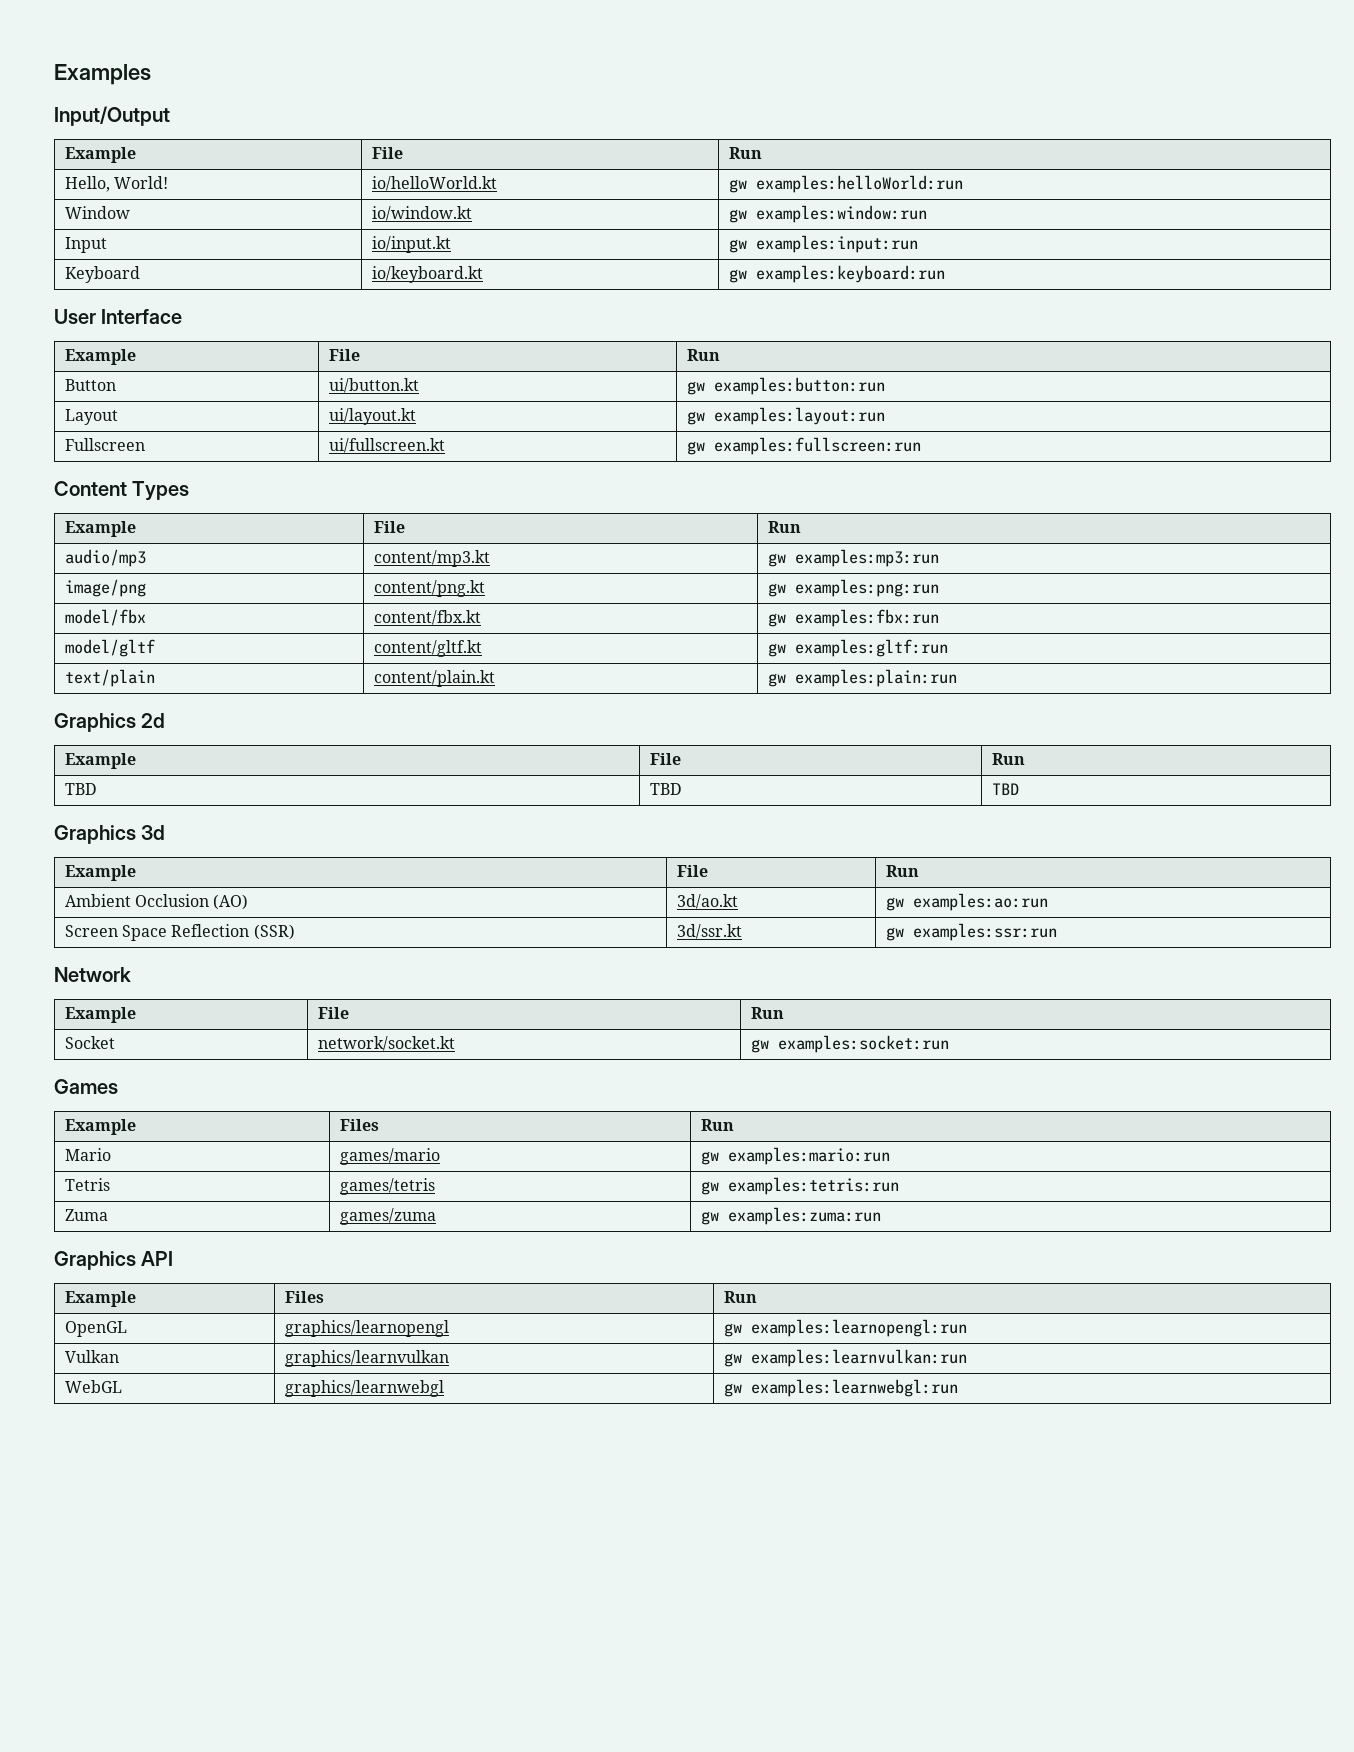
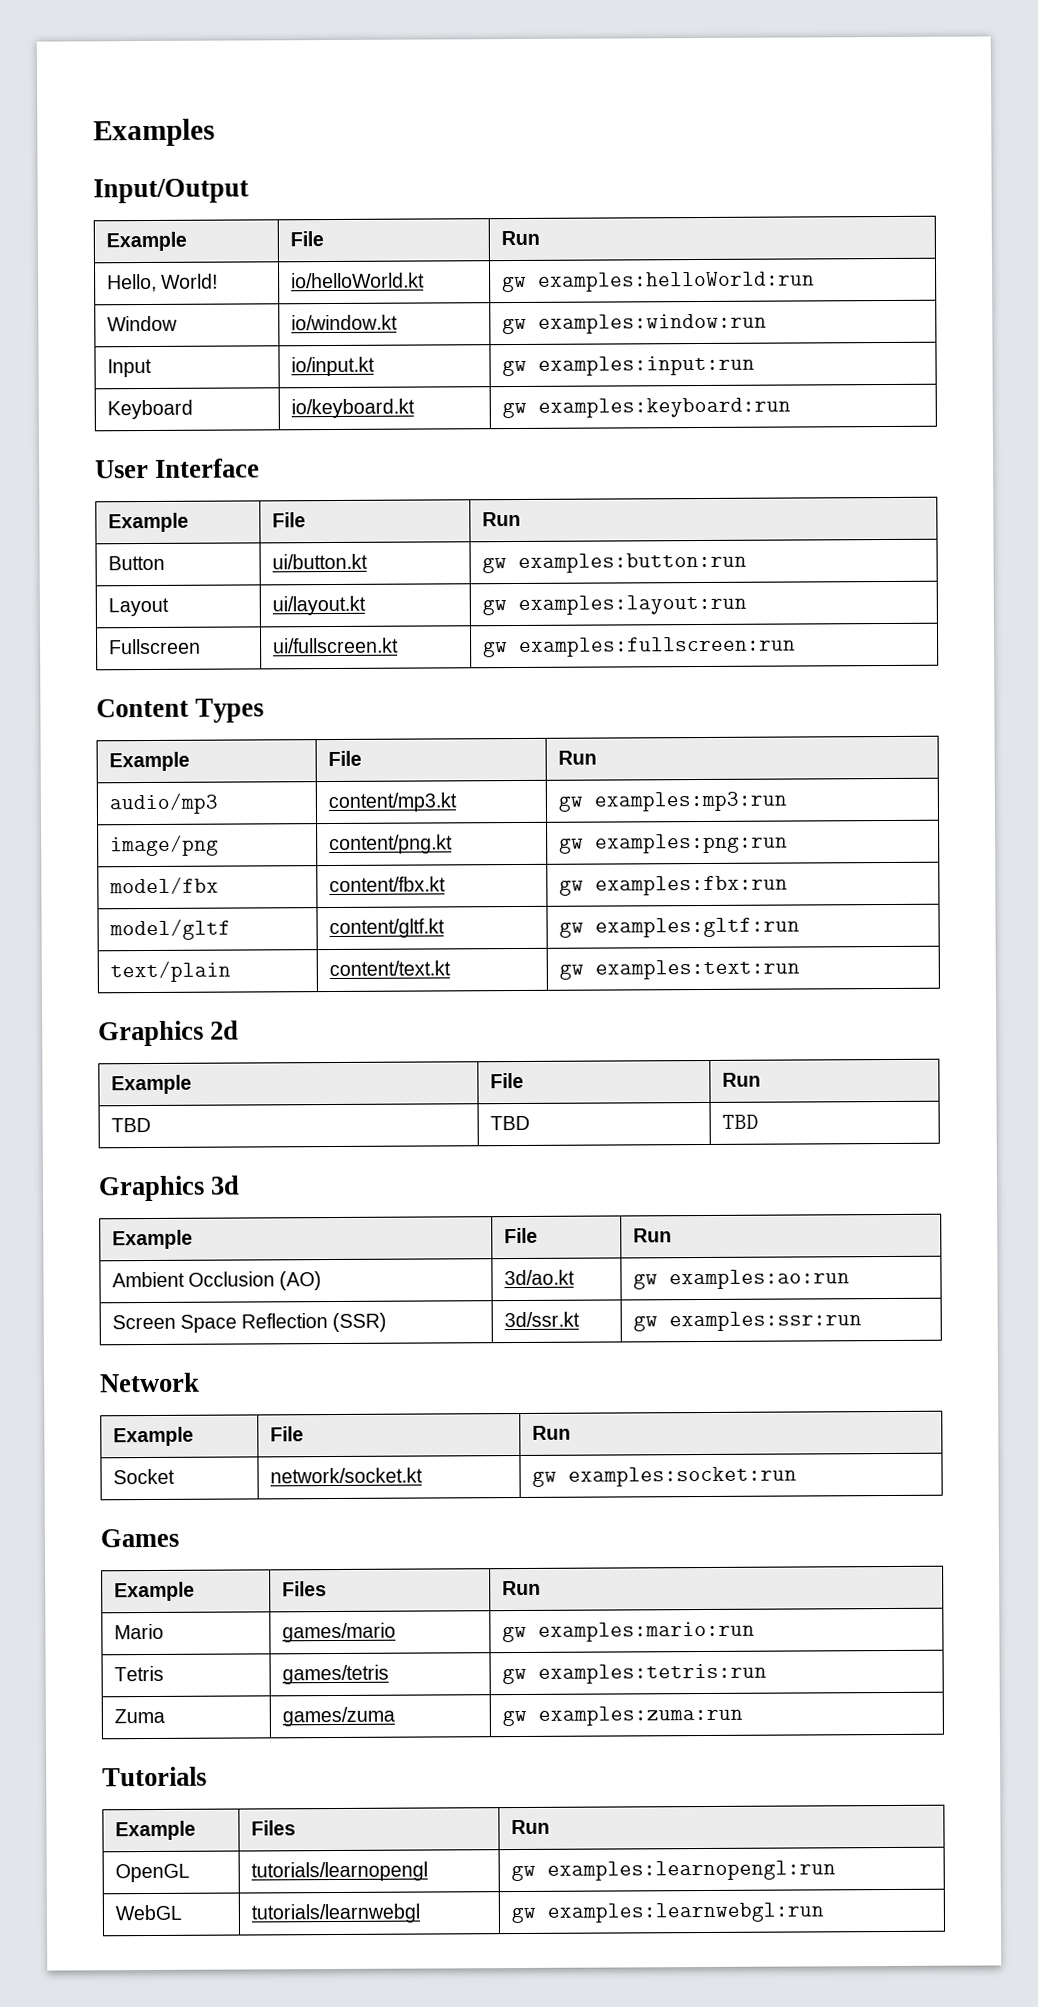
- text/plain | content/plain.kt | gw examples:plain:run
+ text/plain | content/text.kt | gw examples:text:run
- Graphics API
+ Tutorials
- OpenGL | graphics/learnopengl | gw examples:learnopengl:run
+ OpenGL | tutorials/learnopengl | gw examples:learnopengl:run
- Vulkan | graphics/learnvulkan | gw examples:learnvulkan:run
- WebGL | graphics/learnwebgl | gw examples:learnwebgl:run
+ WebGL | tutorials/learnwebgl | gw examples:learnwebgl:run

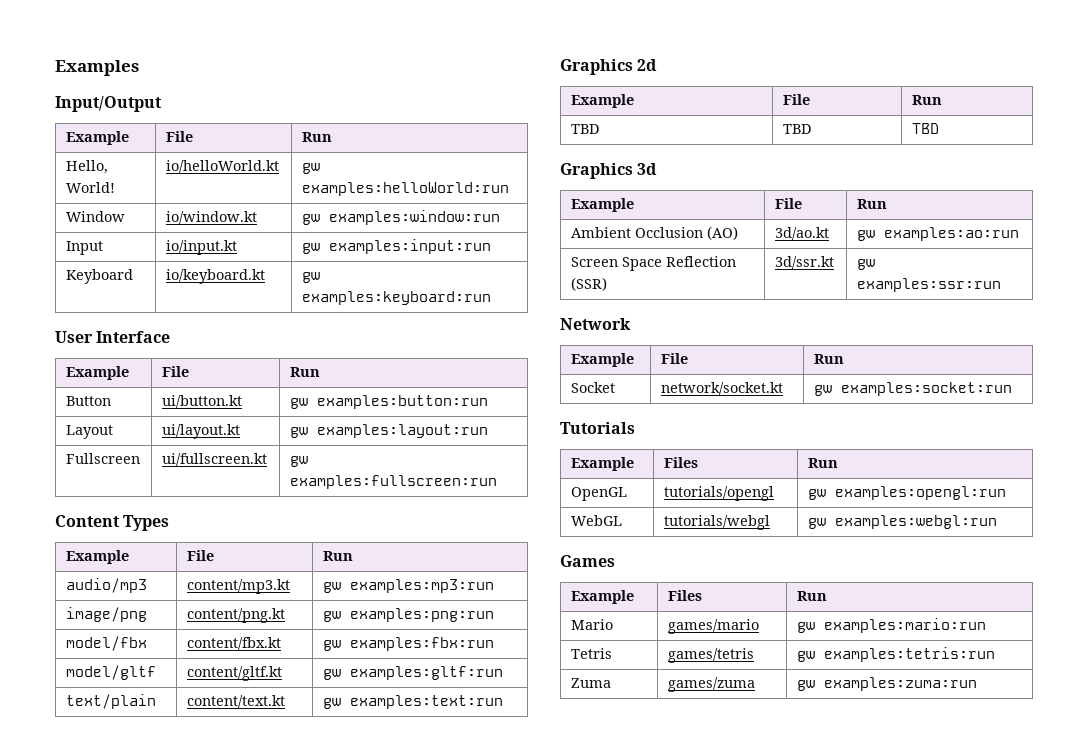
+ Tutorials
+ Example | Files | Run
+ OpenGL | tutorials/opengl | gw examples:opengl:run
+ WebGL | tutorials/webgl | gw examples:webgl:run
- Tutorials
- Example | Files | Run
- OpenGL | tutorials/learnopengl | gw examples:learnopengl:run
- WebGL | tutorials/learnwebgl | gw examples:learnwebgl:run

